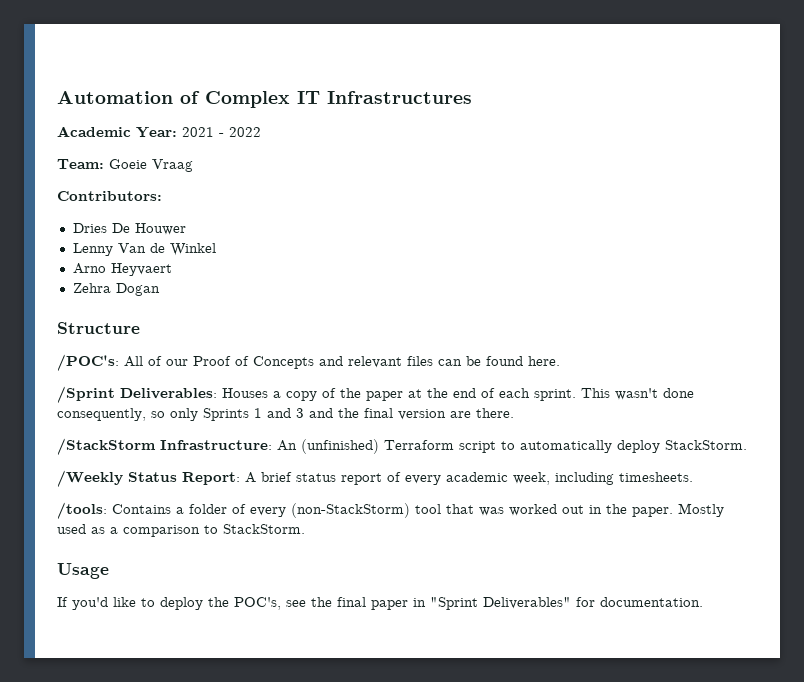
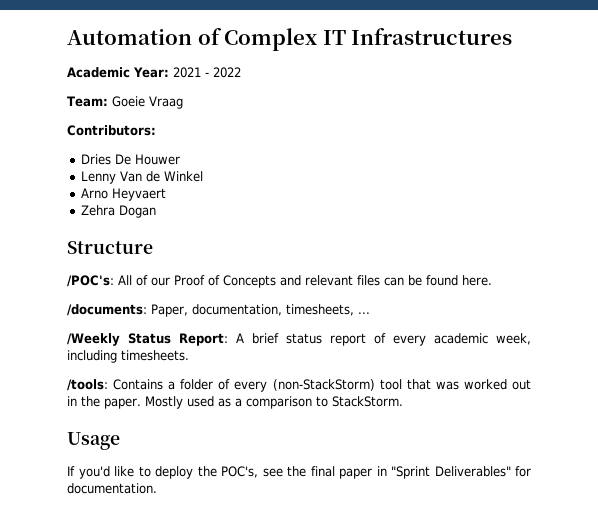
- /Sprint Deliverables: Houses a copy of the paper at the end of each sprint. This wasn't done consequently, so only Sprints 1 and 3 and the final version are there.
- /StackStorm Infrastructure: An (unfinished) Terraform script to automatically deploy StackStorm.
+ /documents: Paper, documentation, timesheets, ...

